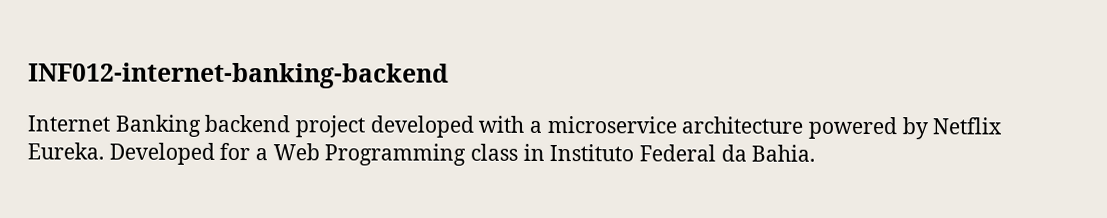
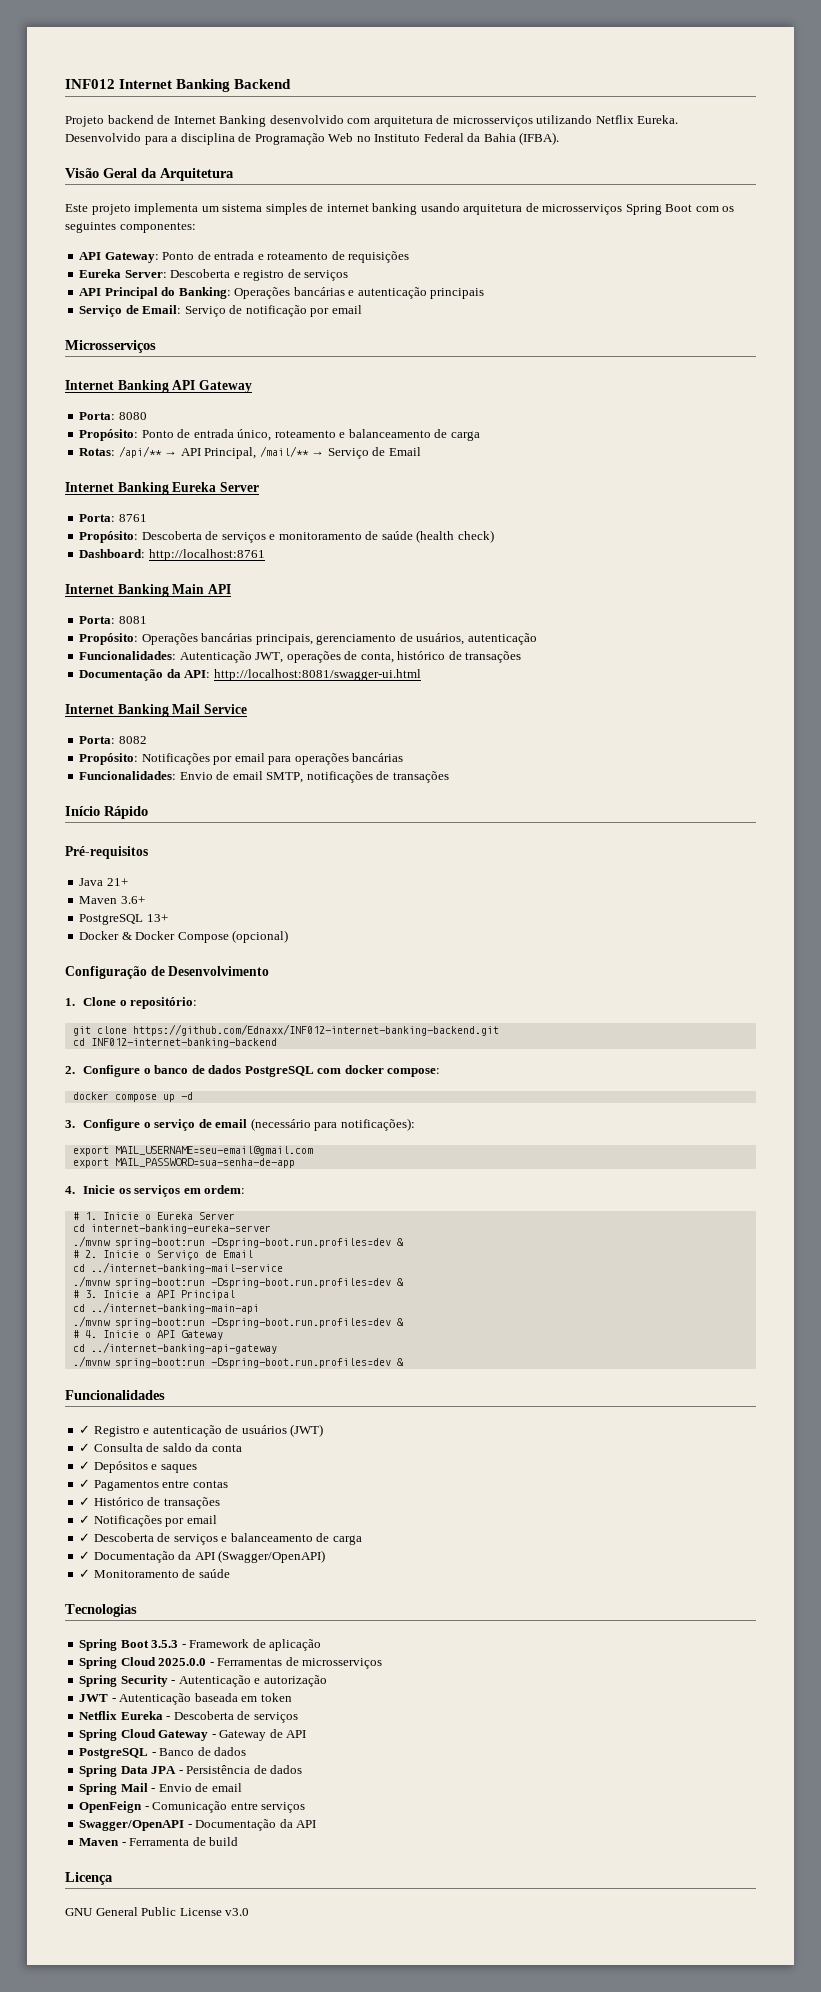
- INF012-internet-banking-backend
- Internet Banking backend project developed with a microservice architecture powered by Netflix Eureka. Developed for a Web Programming class in Instituto Federal da Bahia.
+ INF012 Internet Banking Backend
+ Projeto backend de Internet Banking desenvolvido com arquitetura de microsserviços utilizando Netflix Eureka. Desenvolvido para a disciplina de Programação Web no Instituto Federal da Bahia (IFBA).
+ Visão Geral da Arquitetura
+ Este projeto implementa um sistema simples de internet banking usando arquitetura de microsserviços Spring Boot com os seguintes componentes:
+ API Gateway: Ponto de entrada e roteamento de requisições
+ Eureka Server: Descoberta e registro de serviços
+ API Principal do Banking: Operações bancárias e autenticação principais
+ Serviço de Email: Serviço de notificação por email
+ Microsserviços
+ Internet Banking API Gateway
+ Porta: 8080
+ Propósito: Ponto de entrada único, roteamento e balanceamento de carga
+ Rotas: /api/** → API Principal, /mail/** → Serviço de Email
+ Internet Banking Eureka Server
+ Porta: 8761
+ Propósito: Descoberta de serviços e monitoramento de saúde (health check)
+ Dashboard: http://localhost:8761
+ Internet Banking Main API
+ Porta: 8081
+ Propósito: Operações bancárias principais, gerenciamento de usuários, autenticação
+ Funcionalidades: Autenticação JWT, operações de conta, histórico de transações
+ Documentação da API: http://localhost:8081/swagger-ui.html
+ Internet Banking Mail Service
+ Porta: 8082
+ Propósito: Notificações por email para operações bancárias
+ Funcionalidades: Envio de email SMTP, notificações de transações
+ Início Rápido
+ Pré-requisitos
+ Java 21+
+ Maven 3.6+
+ PostgreSQL 13+
+ Docker & Docker Compose (opcional)
+ Configuração de Desenvolvimento
+ 1. Clone o repositório:
+ git clone https://github.com/Ednaxx/INF012-internet-banking-backend.git
+ cd INF012-internet-banking-backend
+ 2. Configure o banco de dados PostgreSQL com docker compose:
+ docker compose up -d
+ 3. Configure o serviço de email (necessário para notificações):
+ export MAIL_USERNAME=seu-email@gmail.com
+ export MAIL_PASSWORD=sua-senha-de-app
+ 4. Inicie os serviços em ordem:
+ # 1. Inicie o Eureka Server
+ cd internet-banking-eureka-server
+ ./mvnw spring-boot:run -Dspring-boot.run.profiles=dev &
+ # 2. Inicie o Serviço de Email
+ cd ../internet-banking-mail-service
+ ./mvnw spring-boot:run -Dspring-boot.run.profiles=dev &
+ # 3. Inicie a API Principal
+ cd ../internet-banking-main-api
+ ./mvnw spring-boot:run -Dspring-boot.run.profiles=dev &
+ # 4. Inicie o API Gateway
+ cd ../internet-banking-api-gateway
+ ./mvnw spring-boot:run -Dspring-boot.run.profiles=dev &
+ Funcionalidades
+ ✓ Registro e autenticação de usuários (JWT)
+ ✓ Consulta de saldo da conta
+ ✓ Depósitos e saques
+ ✓ Pagamentos entre contas
+ ✓ Histórico de transações
+ ✓ Notificações por email
+ ✓ Descoberta de serviços e balanceamento de carga
+ ✓ Documentação da API (Swagger/OpenAPI)
+ ✓ Monitoramento de saúde
+ Tecnologias
+ Spring Boot 3.5.3 - Framework de aplicação
+ Spring Cloud 2025.0.0 - Ferramentas de microsserviços
+ Spring Security - Autenticação e autorização
+ JWT - Autenticação baseada em token
+ Netflix Eureka - Descoberta de serviços
+ Spring Cloud Gateway - Gateway de API
+ PostgreSQL - Banco de dados
+ Spring Data JPA - Persistência de dados
+ Spring Mail - Envio de email
+ OpenFeign - Comunicação entre serviços
+ Swagger/OpenAPI - Documentação da API
+ Maven - Ferramenta de build
+ Licença
+ GNU General Public License v3.0

